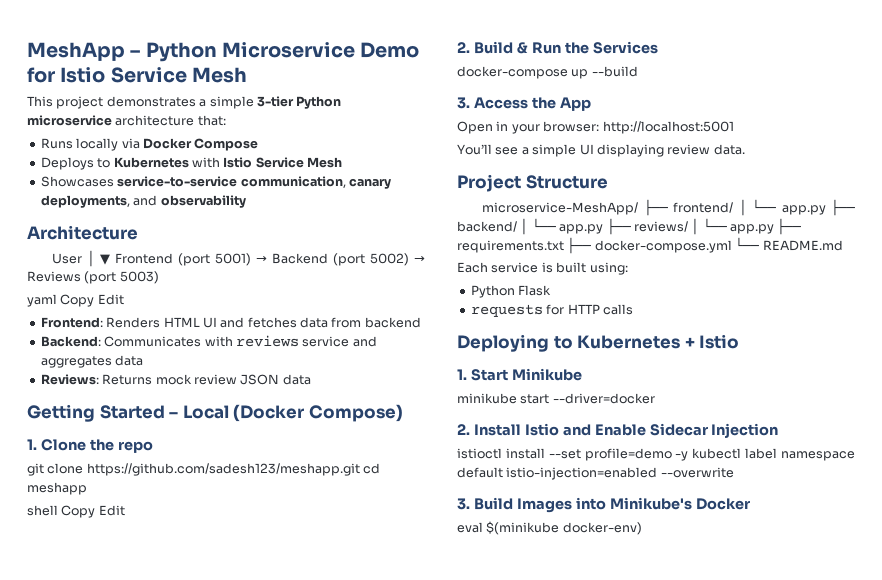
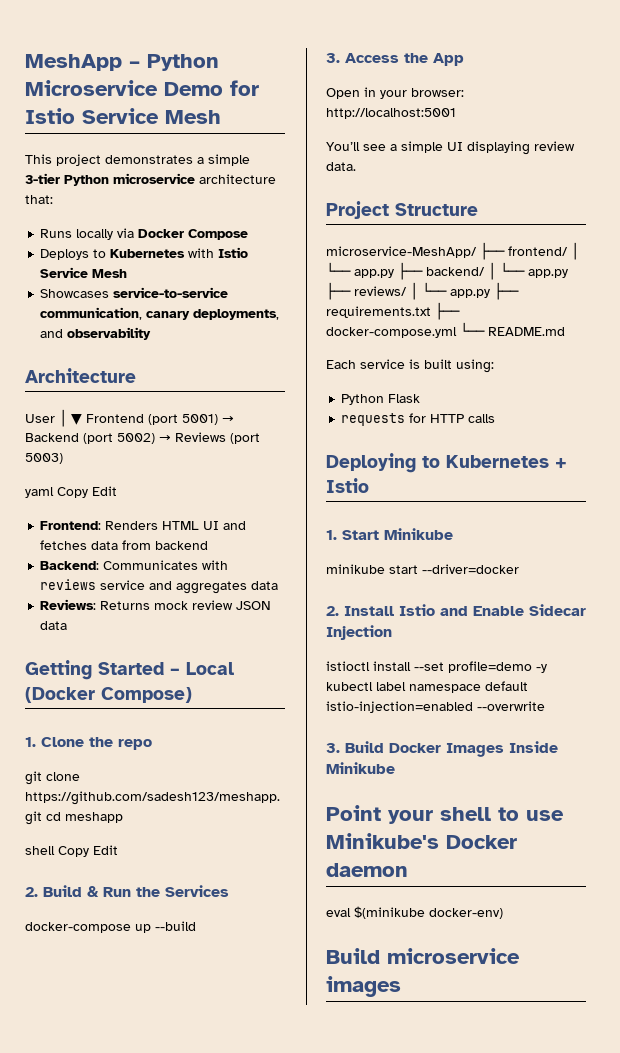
- 3. Build Images into Minikube's Docker
+ 3. Build Docker Images Inside Minikube
+ Point your shell to use Minikube's Docker daemon
+ Build microservice images

